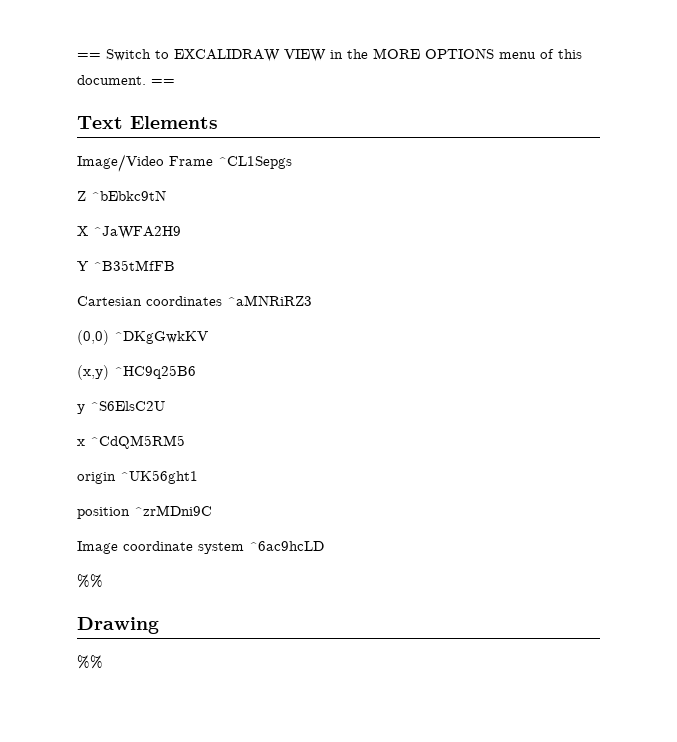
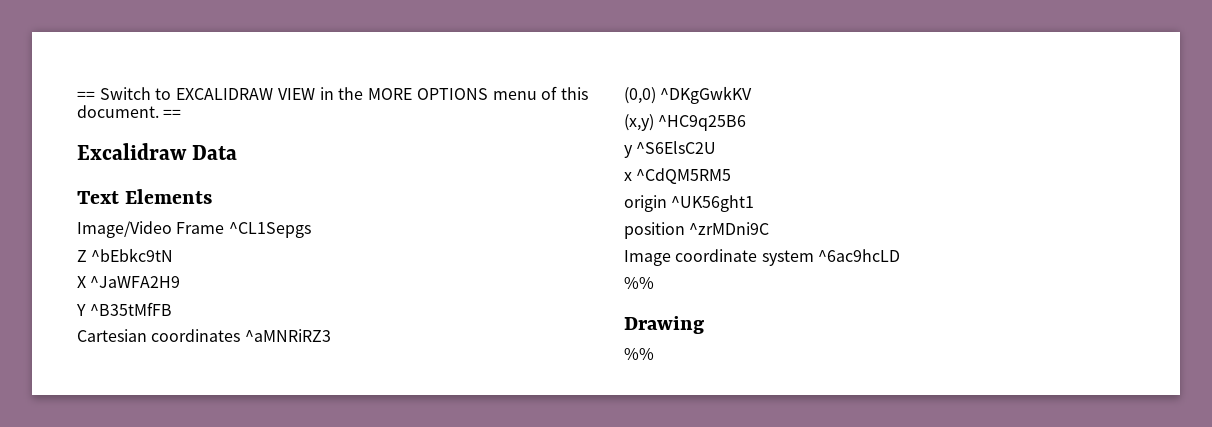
+ Excalidraw Data

